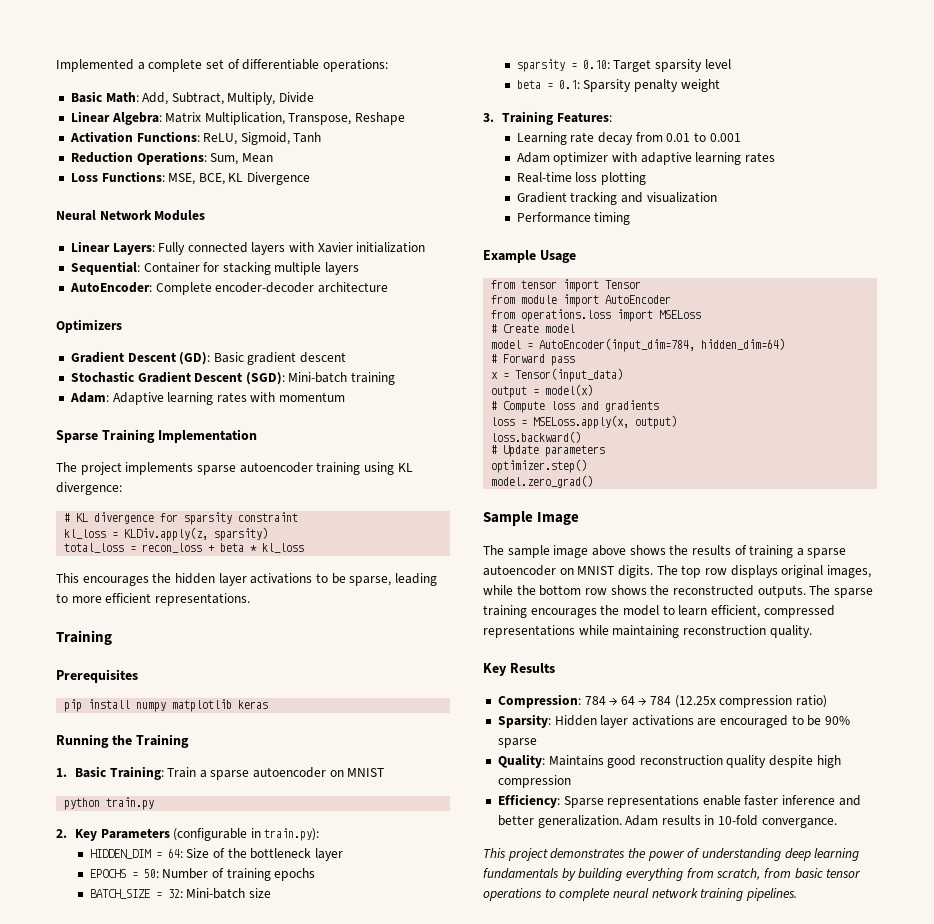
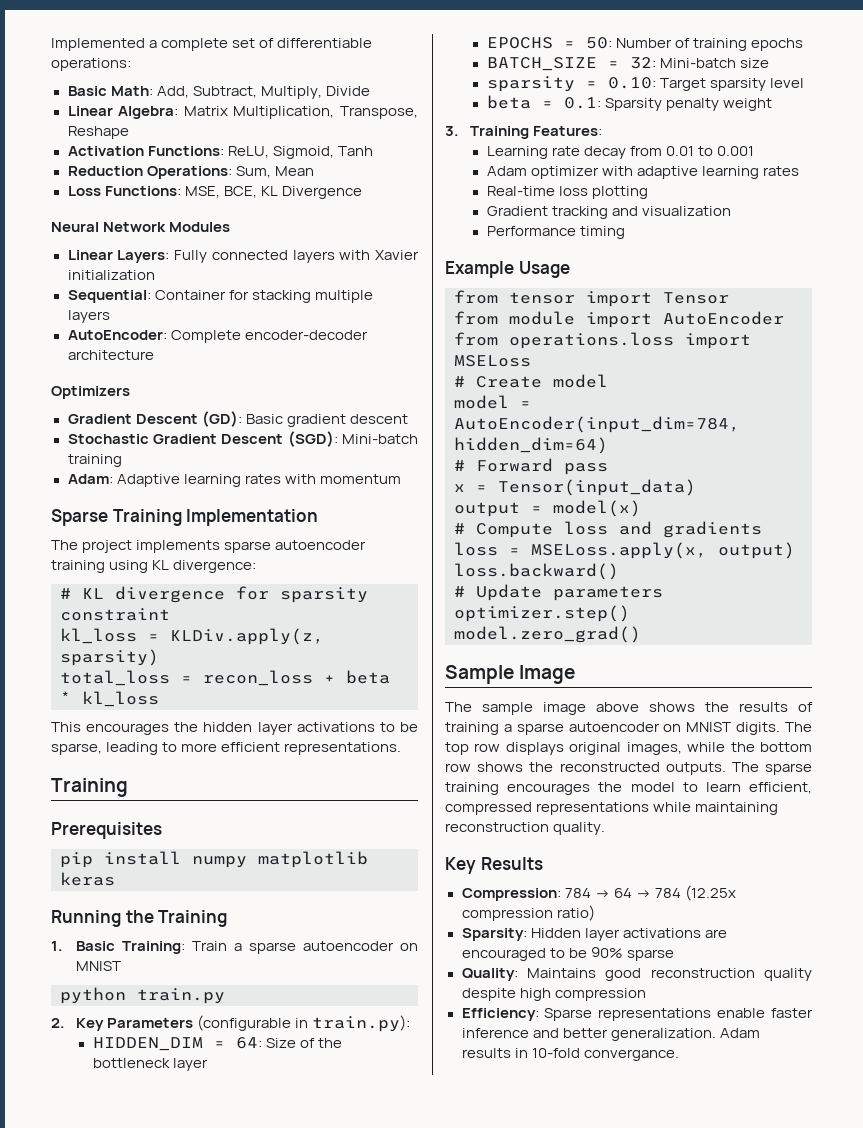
- This project demonstrates the power of understanding deep learning fundamentals by building everything from scratch, from basic tensor operations to complete neural network training pipelines.

